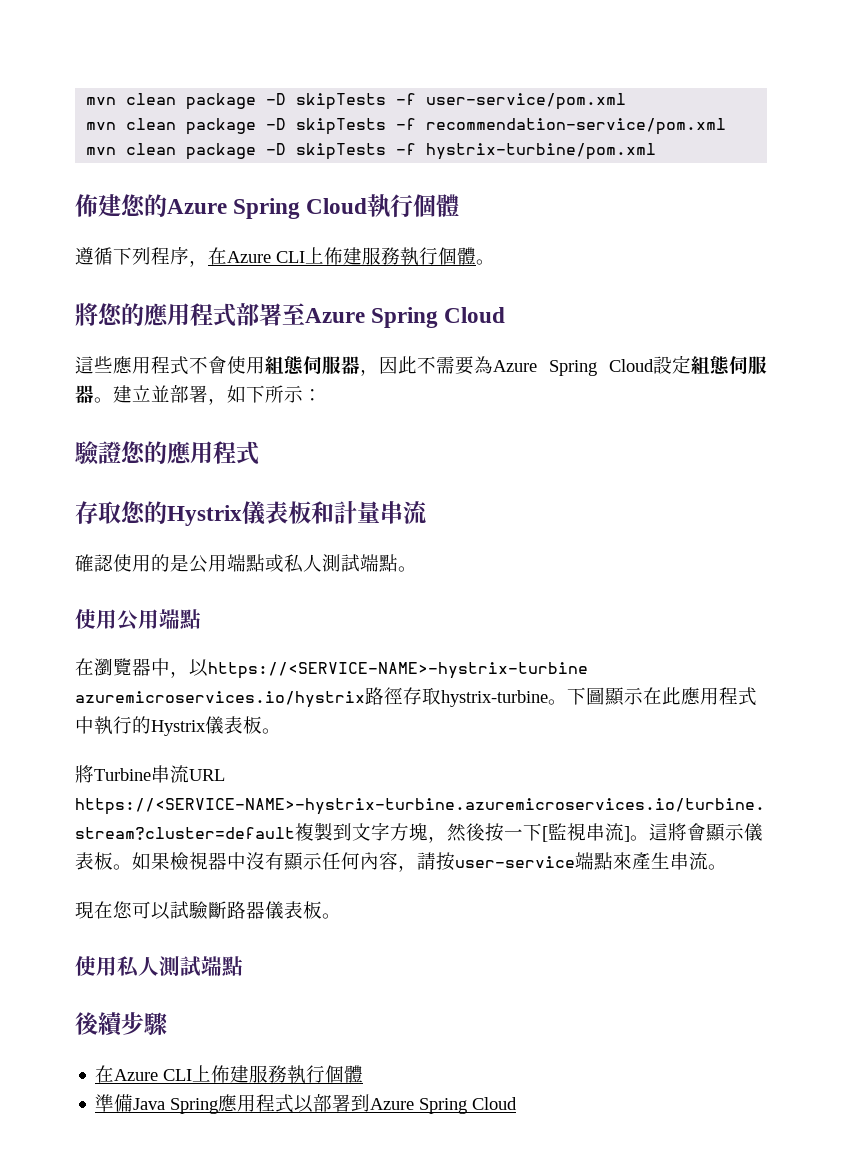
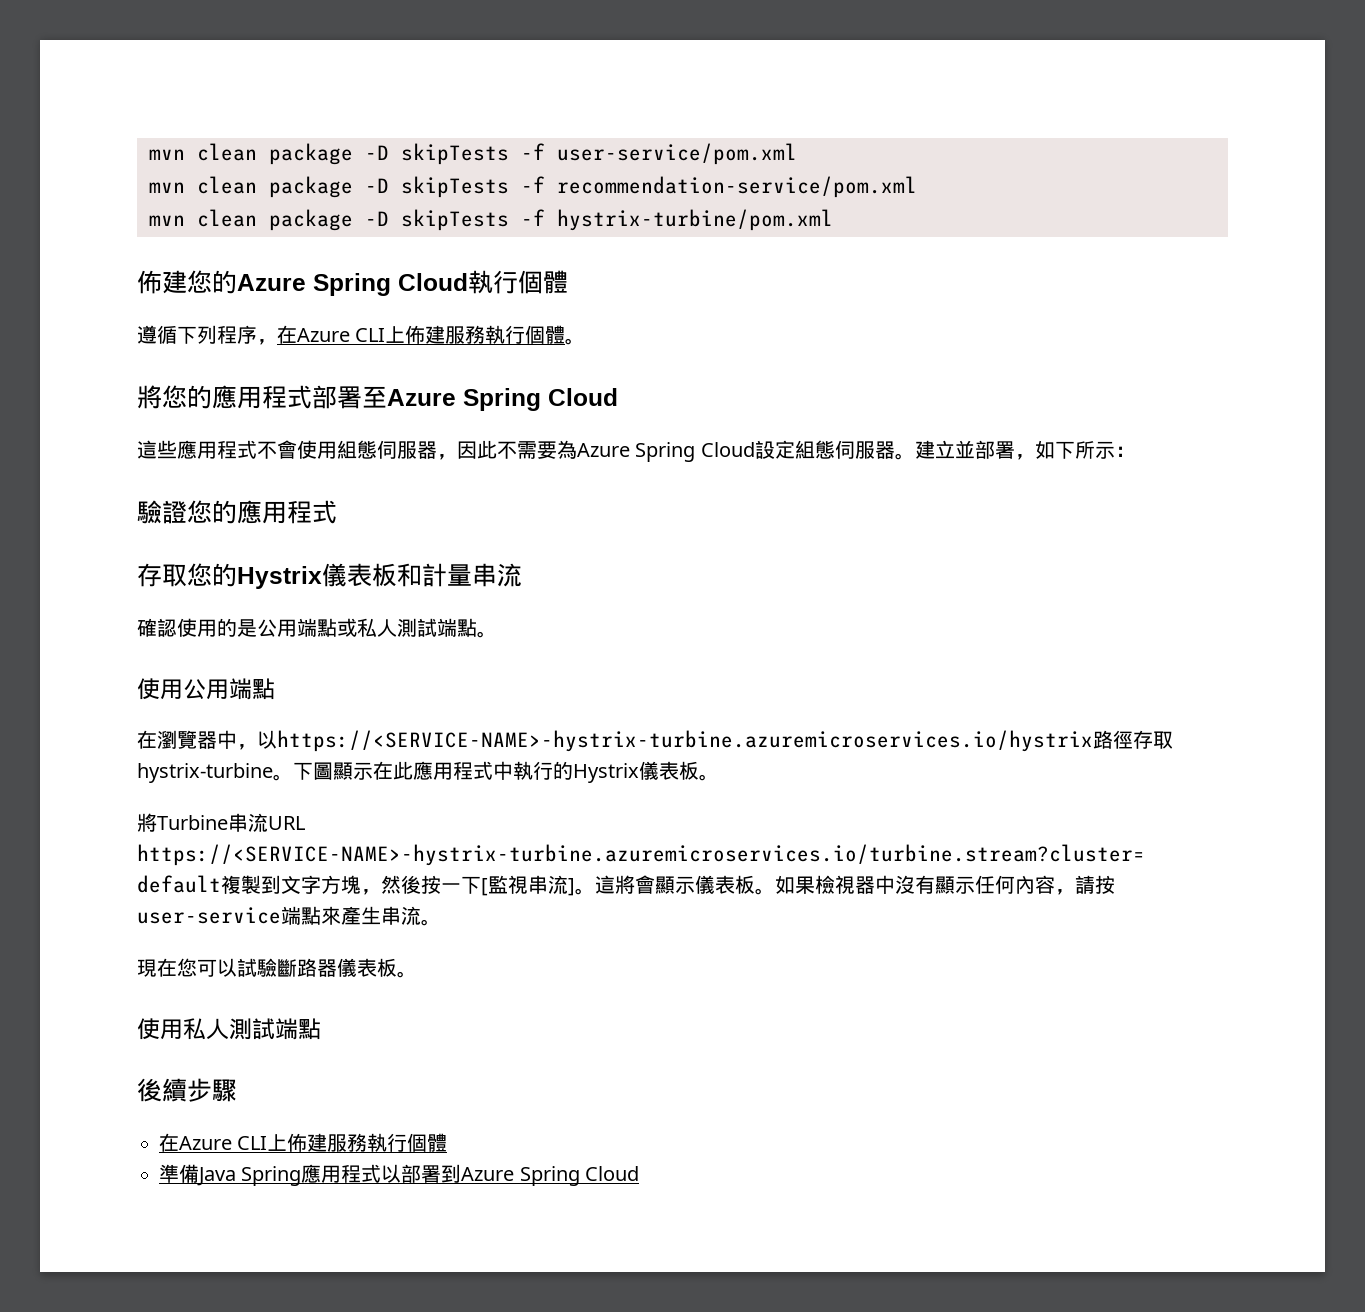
- 在瀏覽器中，以https://<SERVICE-NAME>-hystrix-turbine azuremicroservices.io/hystrix路徑存取hystrix-turbine。
+ 在瀏覽器中，以https://<SERVICE-NAME>-hystrix-turbine.azuremicroservices.io/hystrix路徑存取hystrix-turbine。

